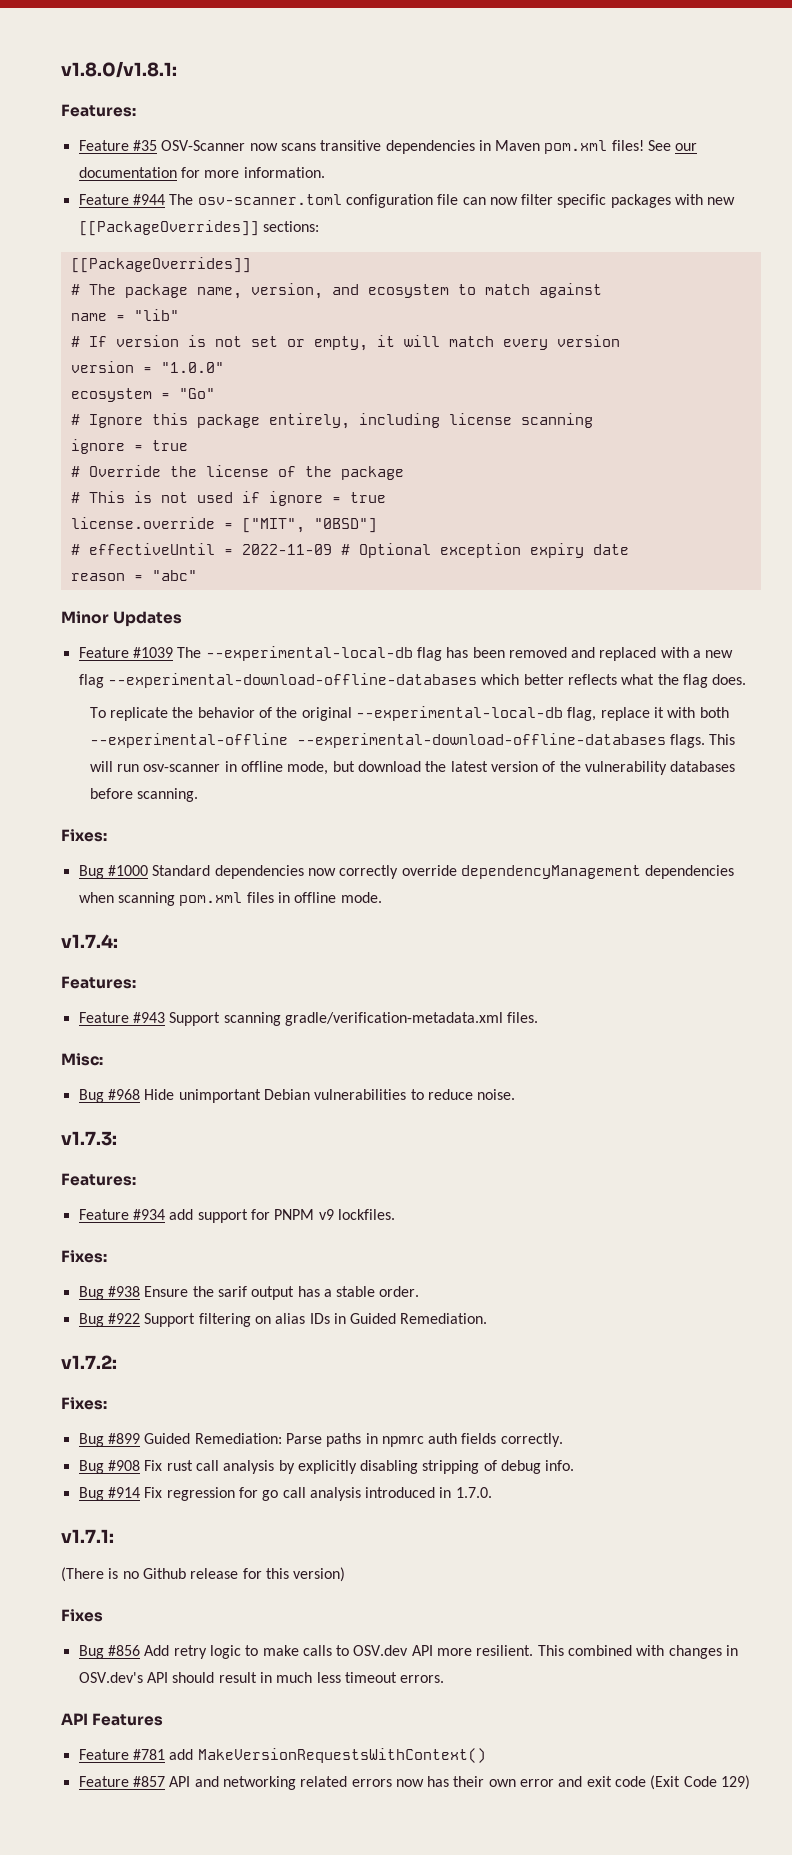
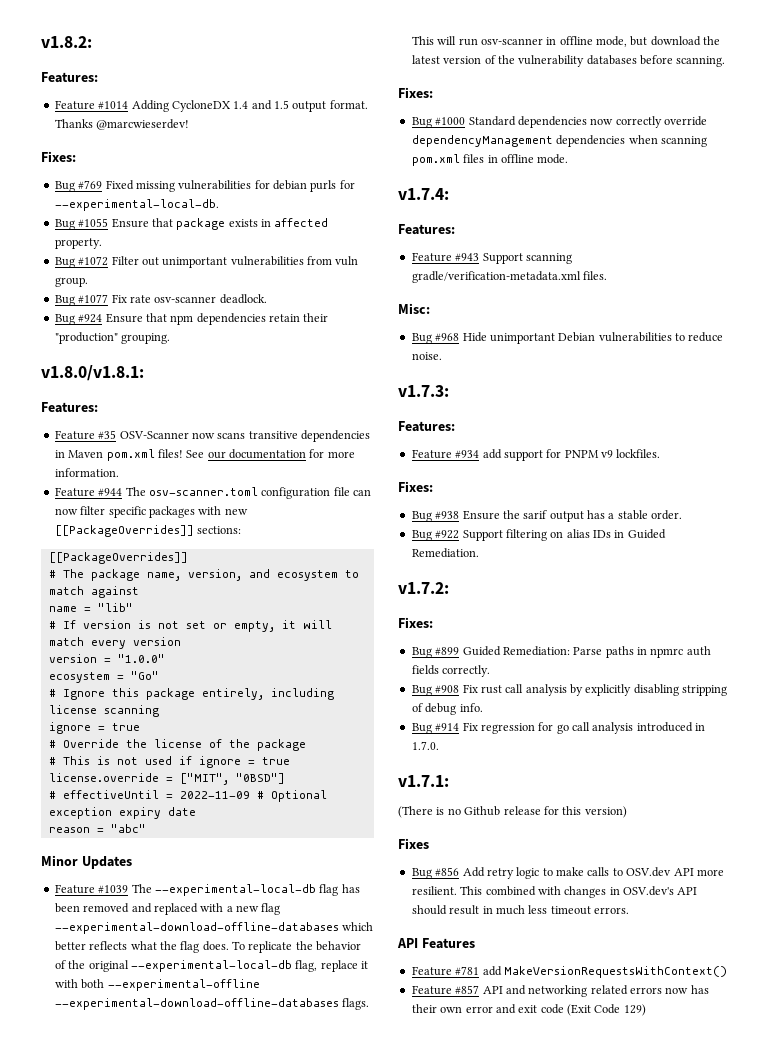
+ v1.8.2:
+ Features:
+ Feature #1014 Adding CycloneDX 1.4 and 1.5 output format. Thanks @marcwieserdev!
+ Fixes:
+ Bug #769 Fixed missing vulnerabilities for debian purls for --experimental-local-db.
+ Bug #1055 Ensure that package exists in affected property.
+ Bug #1072 Filter out unimportant vulnerabilities from vuln group.
+ Bug #1077 Fix rate osv-scanner deadlock.
+ Bug #924 Ensure that npm dependencies retain their "production" grouping.
- Feature #1039 The --experimental-local-db flag has been removed and replaced with a new flag --experimental-download-offline-databases which better reflects what the flag does.
- To replicate the behavior of the original --experimental-local-db flag, replace it with both --experimental-offline --experimental-download-offline-databases flags.
+ Feature #1039 The --experimental-local-db flag has been removed and replaced with a new flag --experimental-download-offline-databases which better reflects what the flag does. To replicate the behavior of the original --experimental-local-db flag, replace it with both --experimental-offline --experimental-download-offline-databases flags.

